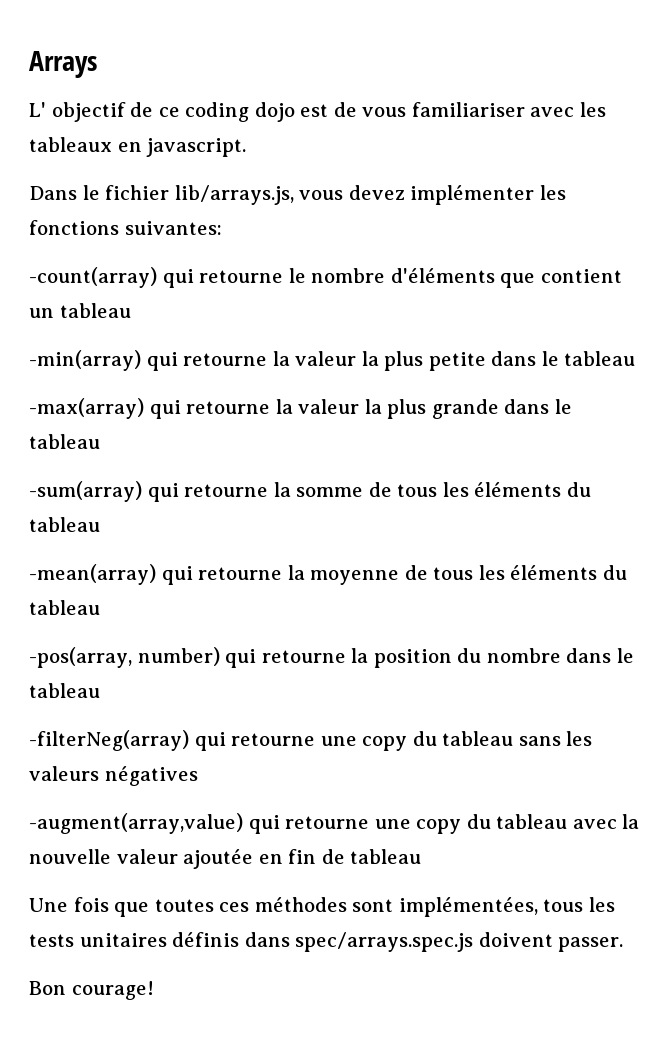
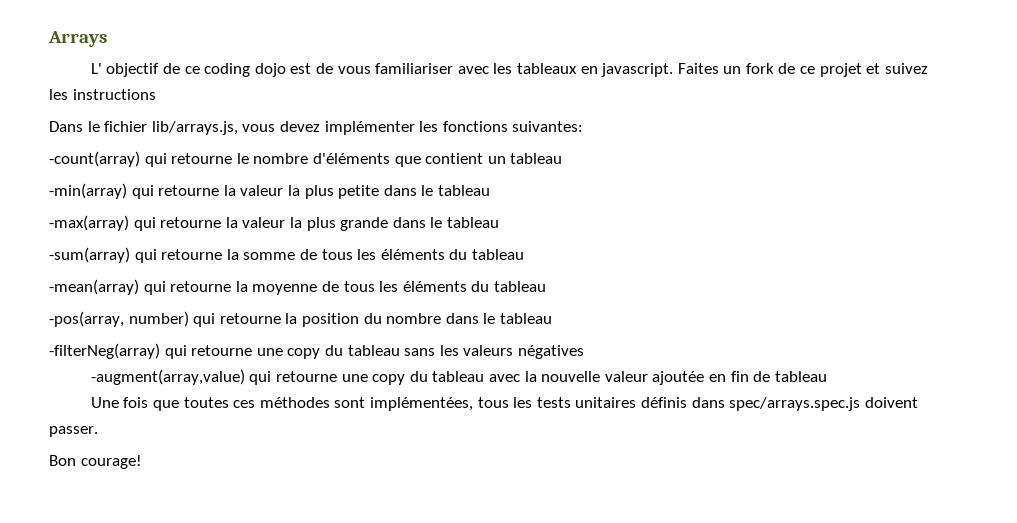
+ Faites un fork de ce projet et suivez les instructions

